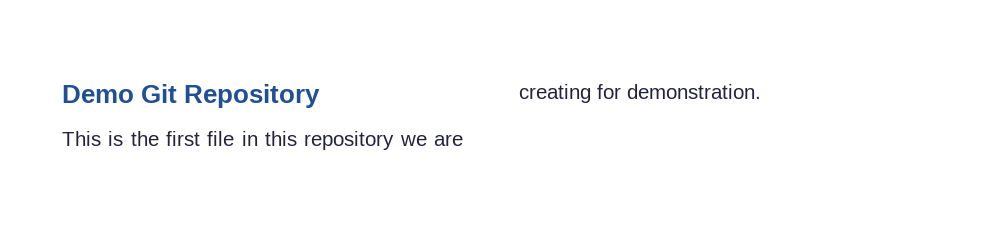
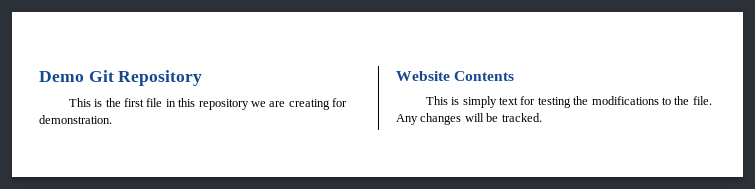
+ Website Contents
+ This is simply text for testing the modifications to the file. Any changes will be tracked.

